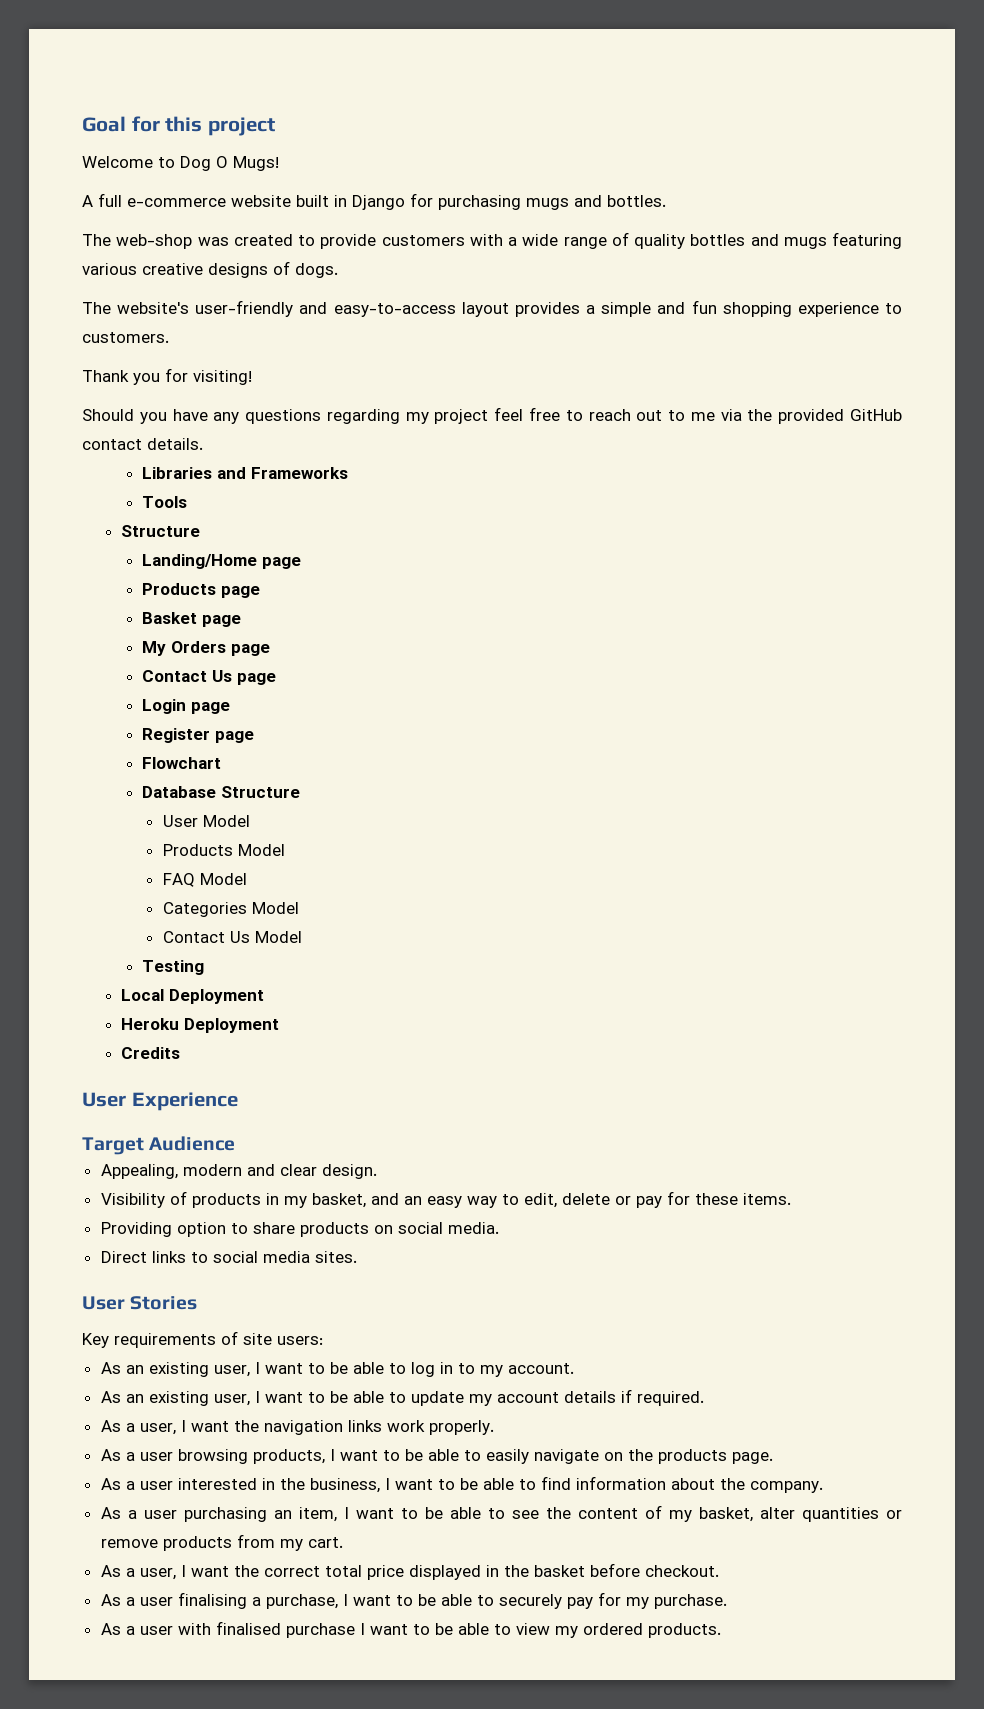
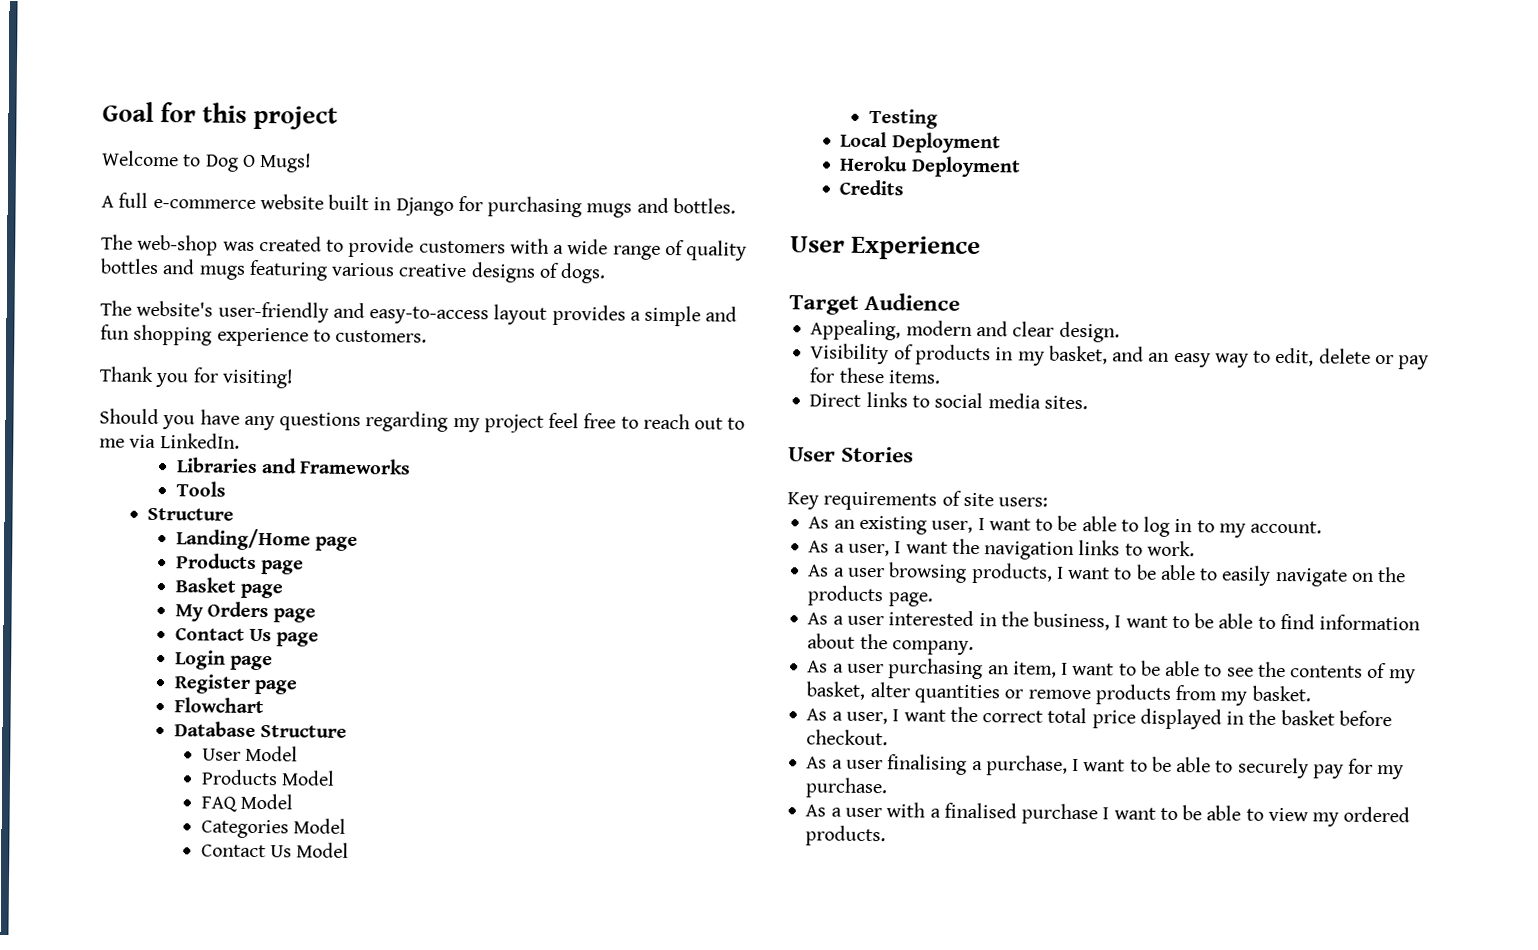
- Should you have any questions regarding my project feel free to reach out to me via the provided GitHub contact details.
+ Should you have any questions regarding my project feel free to reach out to me via LinkedIn.
- Providing option to share products on social media.
- As an existing user, I want to be able to update my account details if required.
- As a user, I want the navigation links work properly.
+ As a user, I want the navigation links to work.
- As a user purchasing an item, I want to be able to see the content of my basket, alter quantities or remove products from my cart.
+ As a user purchasing an item, I want to be able to see the contents of my basket, alter quantities or remove products from my basket.
- As a user with finalised purchase I want to be able to view my ordered products.
+ As a user with a finalised purchase I want to be able to view my ordered products.

